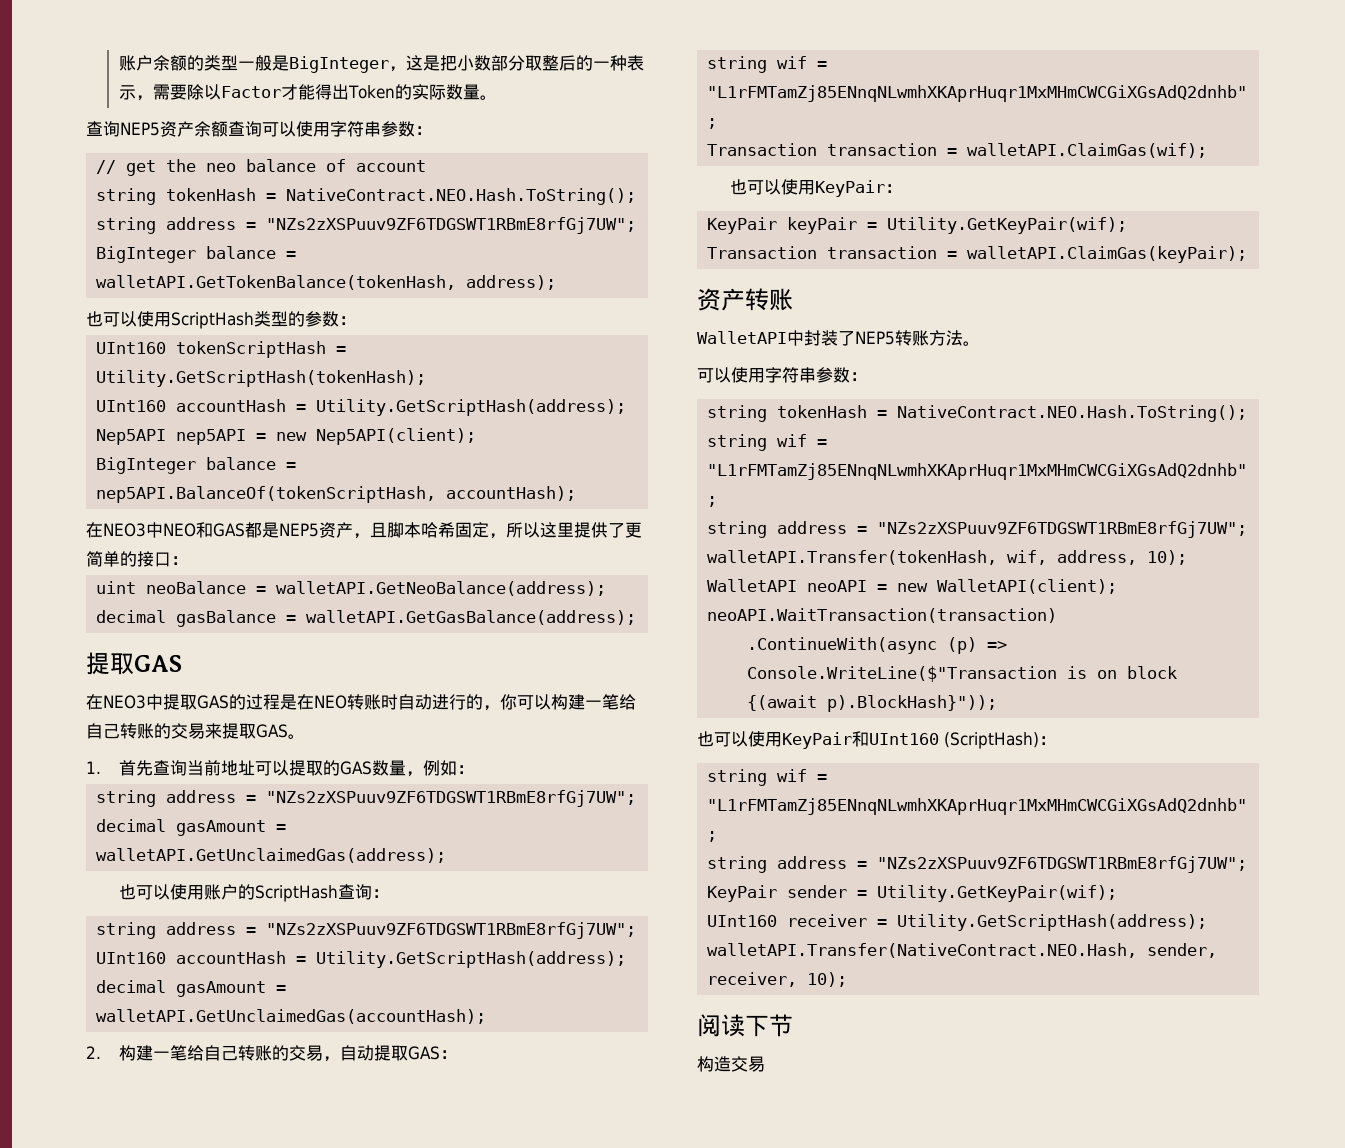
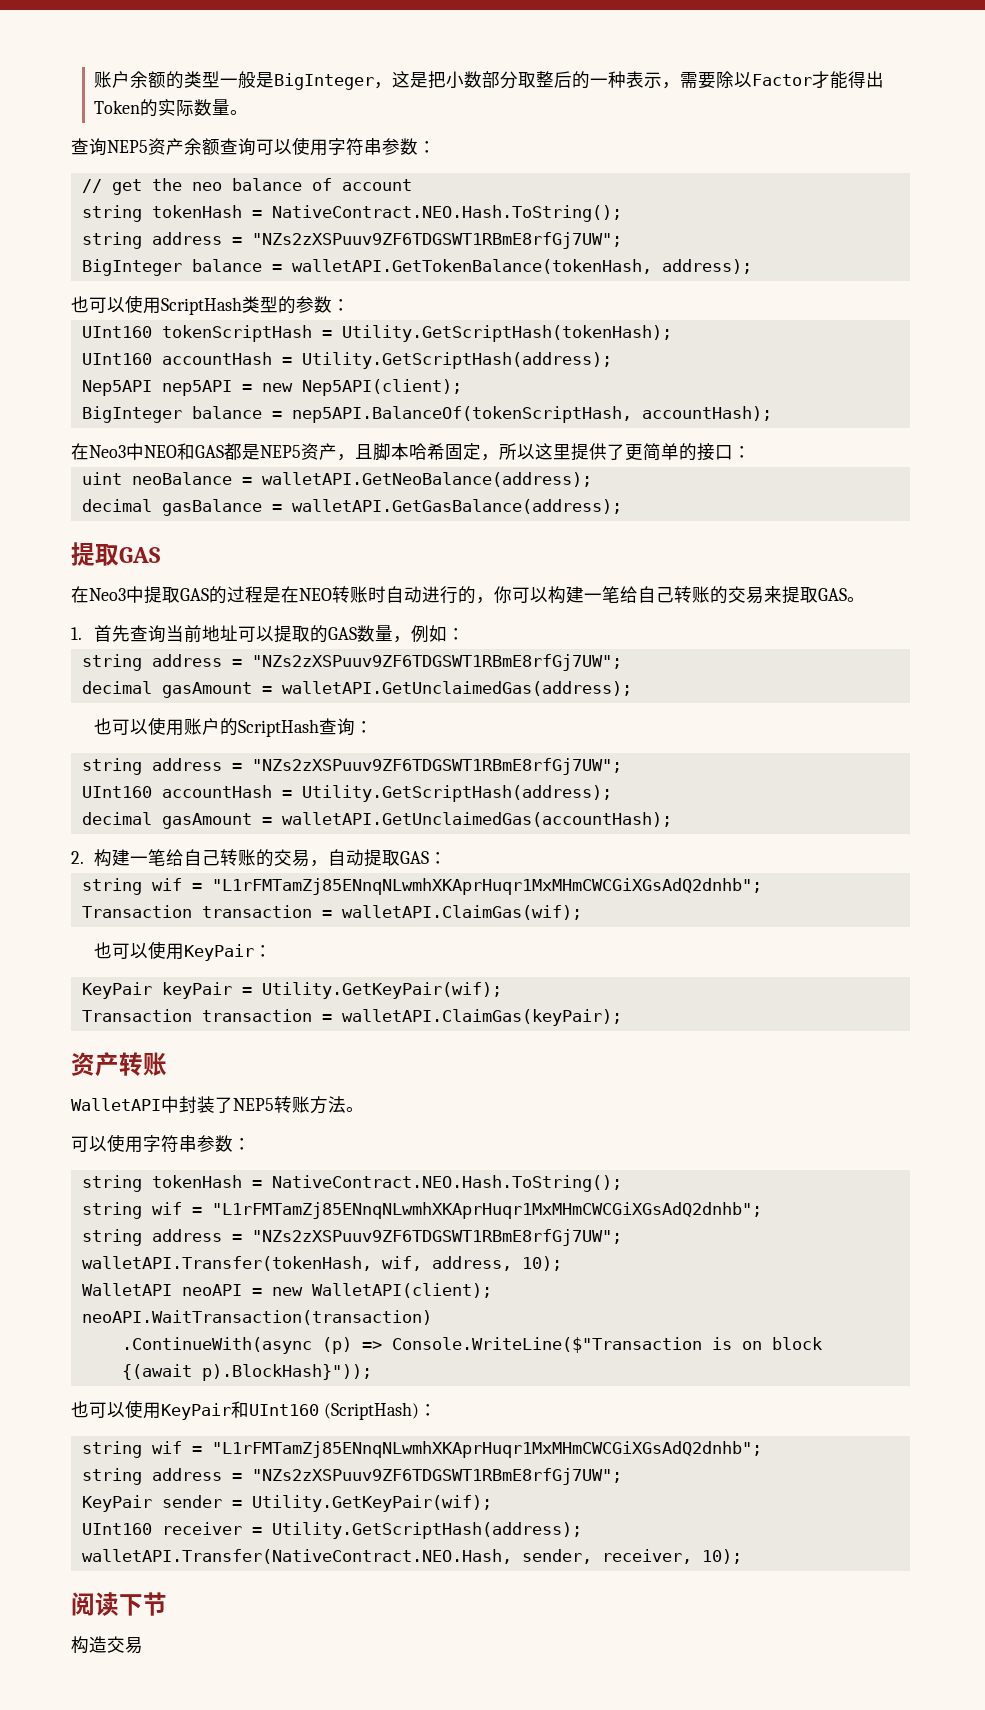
- 在NEO3中NEO和GAS都是NEP5资产，且脚本哈希固定，所以这里提供了更简单的接口：
+ 在Neo3中NEO和GAS都是NEP5资产，且脚本哈希固定，所以这里提供了更简单的接口：
- 在NEO3中提取GAS的过程是在NEO转账时自动进行的，你可以构建一笔给自己转账的交易来提取GAS。
+ 在Neo3中提取GAS的过程是在NEO转账时自动进行的，你可以构建一笔给自己转账的交易来提取GAS。

